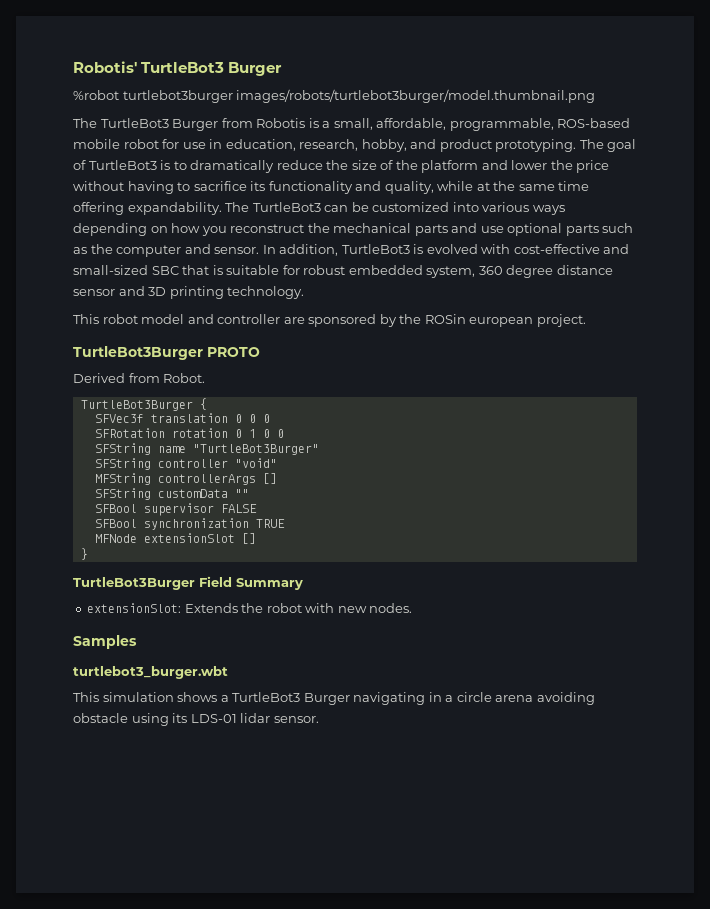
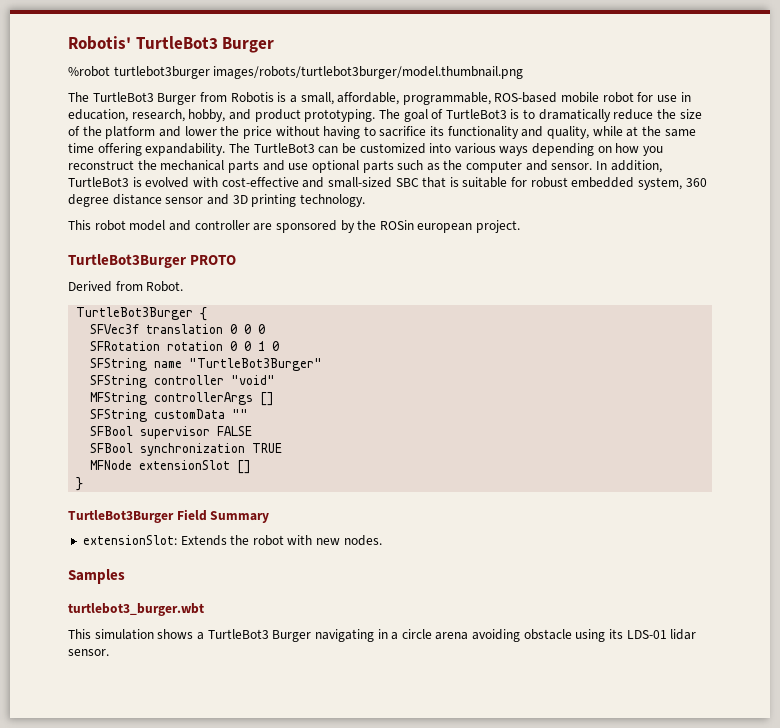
- SFRotation rotation 0 1 0 0
+ SFRotation rotation 0 0 1 0

